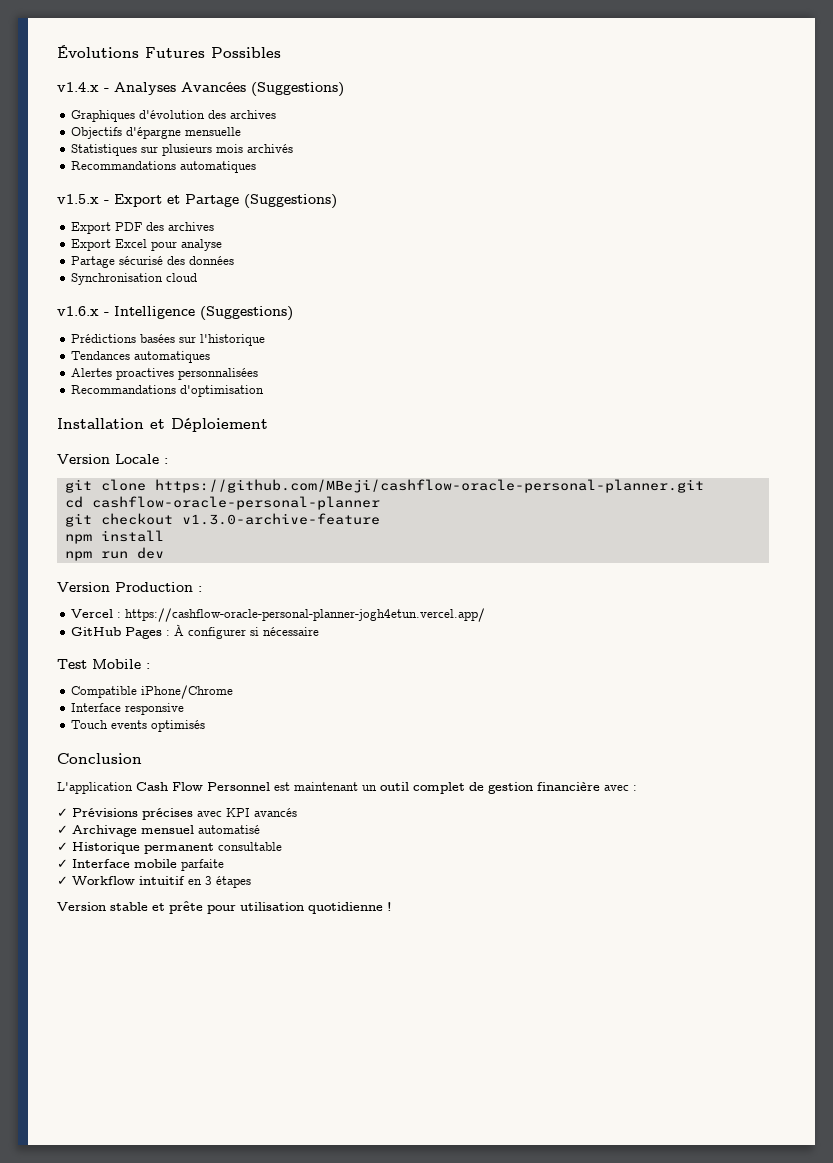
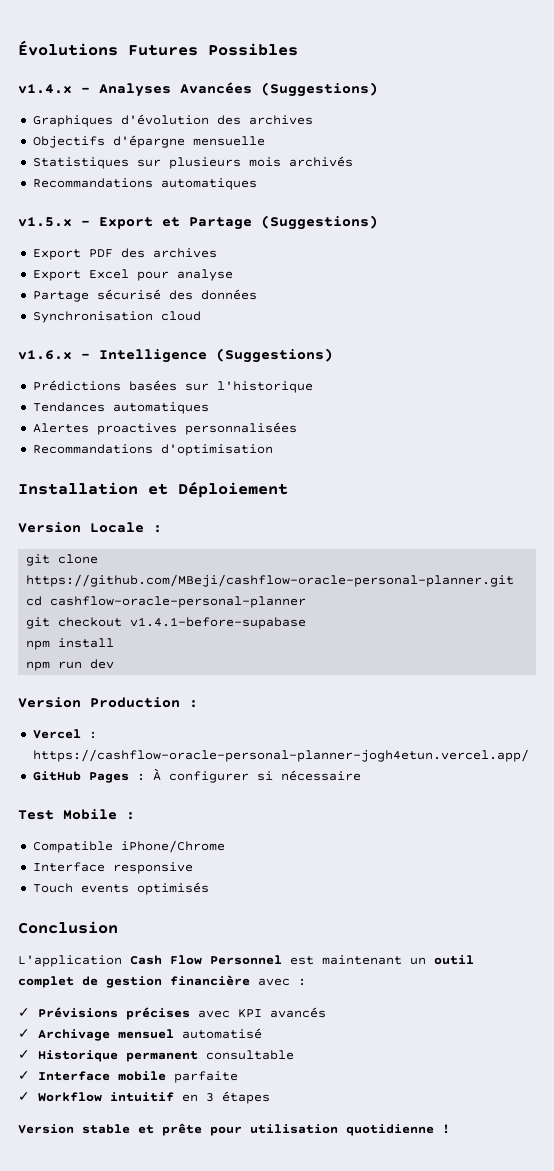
- git checkout v1.3.0-archive-feature
+ git checkout v1.4.1-before-supabase

